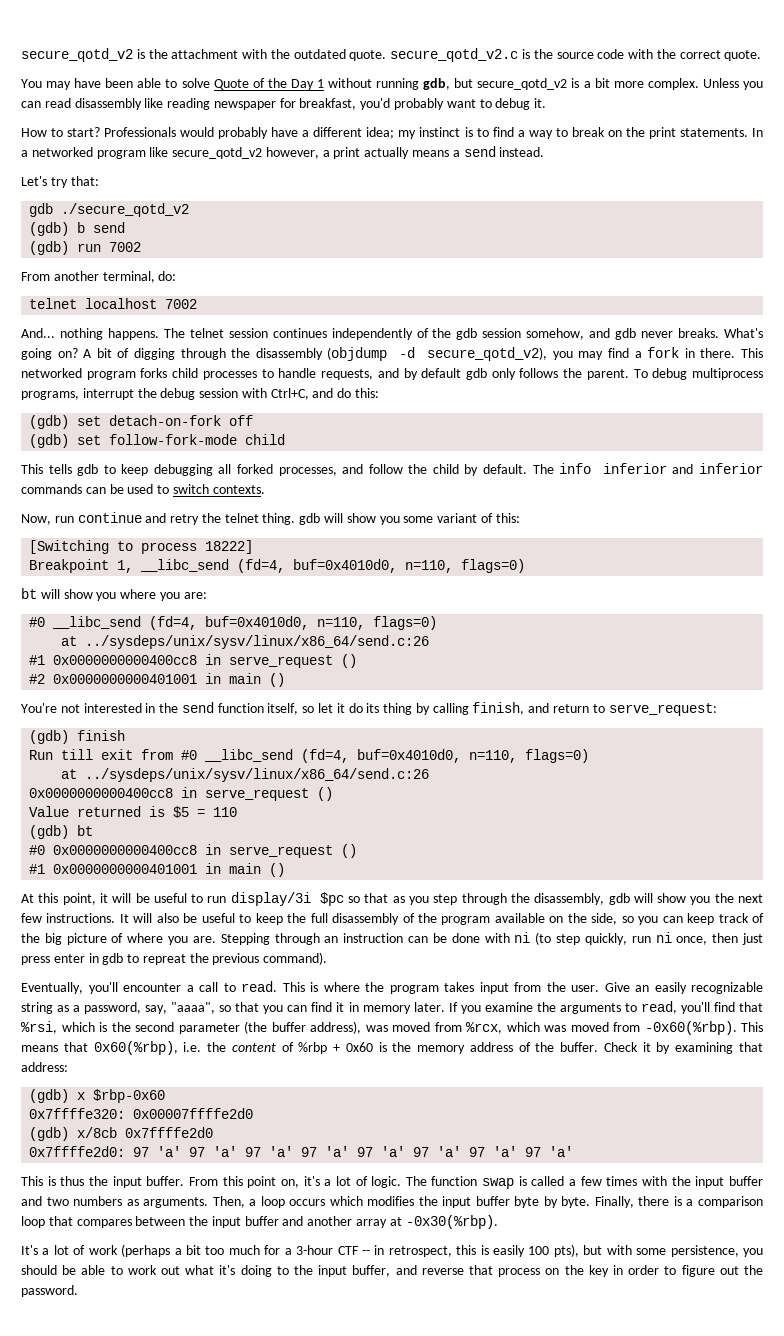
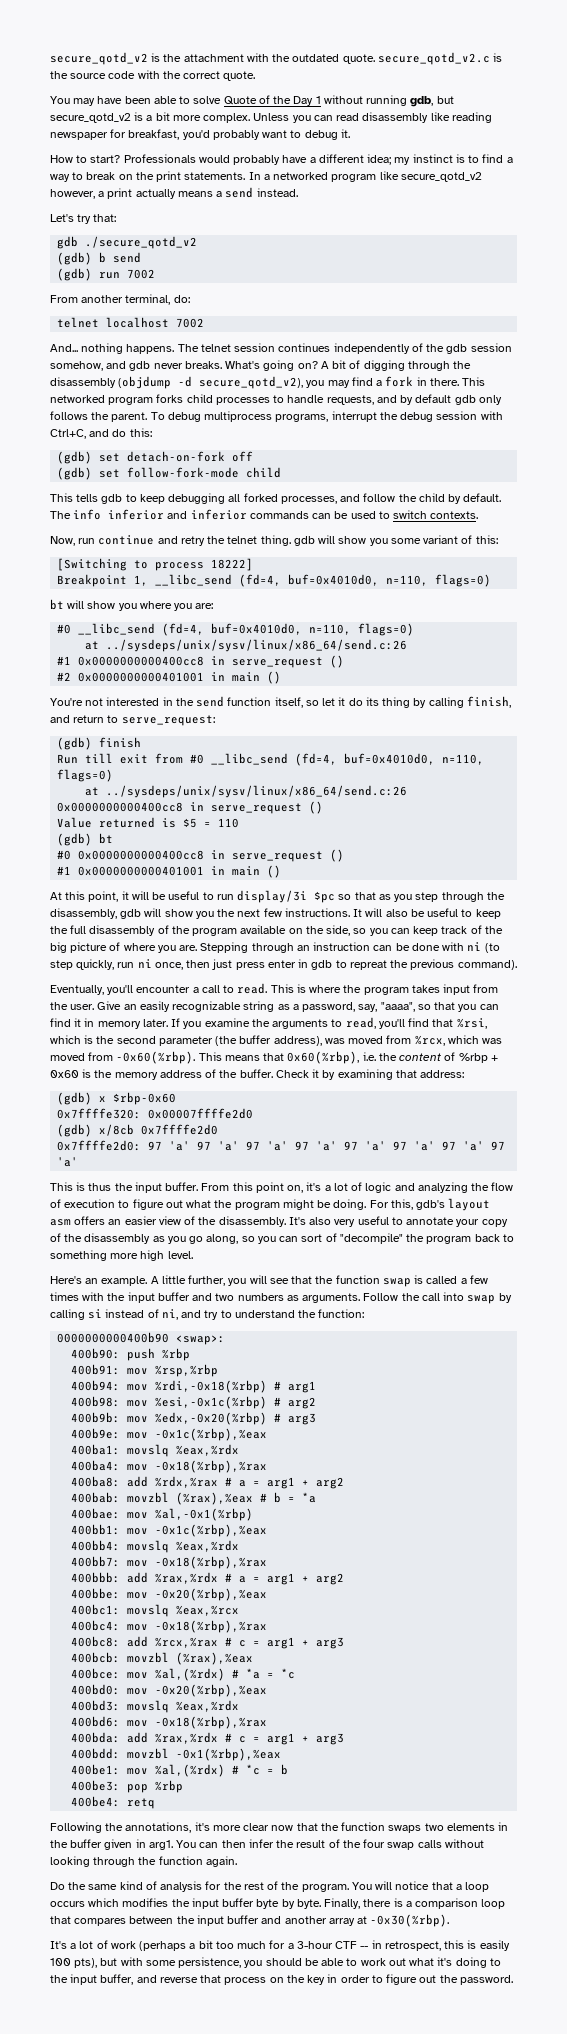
- From this point on, it's a lot of logic. The function swap is called a few times with the input buffer and two numbers as arguments.
+ From this point on, it's a lot of logic and analyzing the flow of execution to figure out what the program might be doing. For this, gdb's layout asm offers an easier view of the disassembly. It's also very useful to annotate your copy of the disassembly as you go along, so you can sort of "decompile" the program back to something more high level.
+ Here's an example. A little further, you will see that the function swap is called a few times with the input buffer and two numbers as arguments.
- Then, a loop occurs which modifies the input buffer byte by byte.
+ Follow the call into swap by calling si instead of ni, and try to understand the function:
+ 0000000000400b90 <swap>:
+ 400b90: push %rbp
+ 400b91: mov %rsp,%rbp
+ 400b94: mov %rdi,-0x18(%rbp) # arg1
+ 400b98: mov %esi,-0x1c(%rbp) # arg2
+ 400b9b: mov %edx,-0x20(%rbp) # arg3
+ 400b9e: mov -0x1c(%rbp),%eax
+ 400ba1: movslq %eax,%rdx
+ 400ba4: mov -0x18(%rbp),%rax
+ 400ba8: add %rdx,%rax # a = arg1 + arg2
+ 400bab: movzbl (%rax),%eax # b = *a
+ 400bae: mov %al,-0x1(%rbp)
+ 400bb1: mov -0x1c(%rbp),%eax
+ 400bb4: movslq %eax,%rdx
+ 400bb7: mov -0x18(%rbp),%rax
+ 400bbb: add %rax,%rdx # a = arg1 + arg2
+ 400bbe: mov -0x20(%rbp),%eax
+ 400bc1: movslq %eax,%rcx
+ 400bc4: mov -0x18(%rbp),%rax
+ 400bc8: add %rcx,%rax # c = arg1 + arg3
+ 400bcb: movzbl (%rax),%eax
+ 400bce: mov %al,(%rdx) # *a = *c
+ 400bd0: mov -0x20(%rbp),%eax
+ 400bd3: movslq %eax,%rdx
+ 400bd6: mov -0x18(%rbp),%rax
+ 400bda: add %rax,%rdx # c = arg1 + arg3
+ 400bdd: movzbl -0x1(%rbp),%eax
+ 400be1: mov %al,(%rdx) # *c = b
+ 400be3: pop %rbp
+ 400be4: retq
+ Following the annotations, it's more clear now that the function swaps two elements in the buffer given in arg1. You can then infer the result of the four swap calls without looking through the function again.
+ Do the same kind of analysis for the rest of the program. You will notice that a loop occurs which modifies the input buffer byte by byte.

